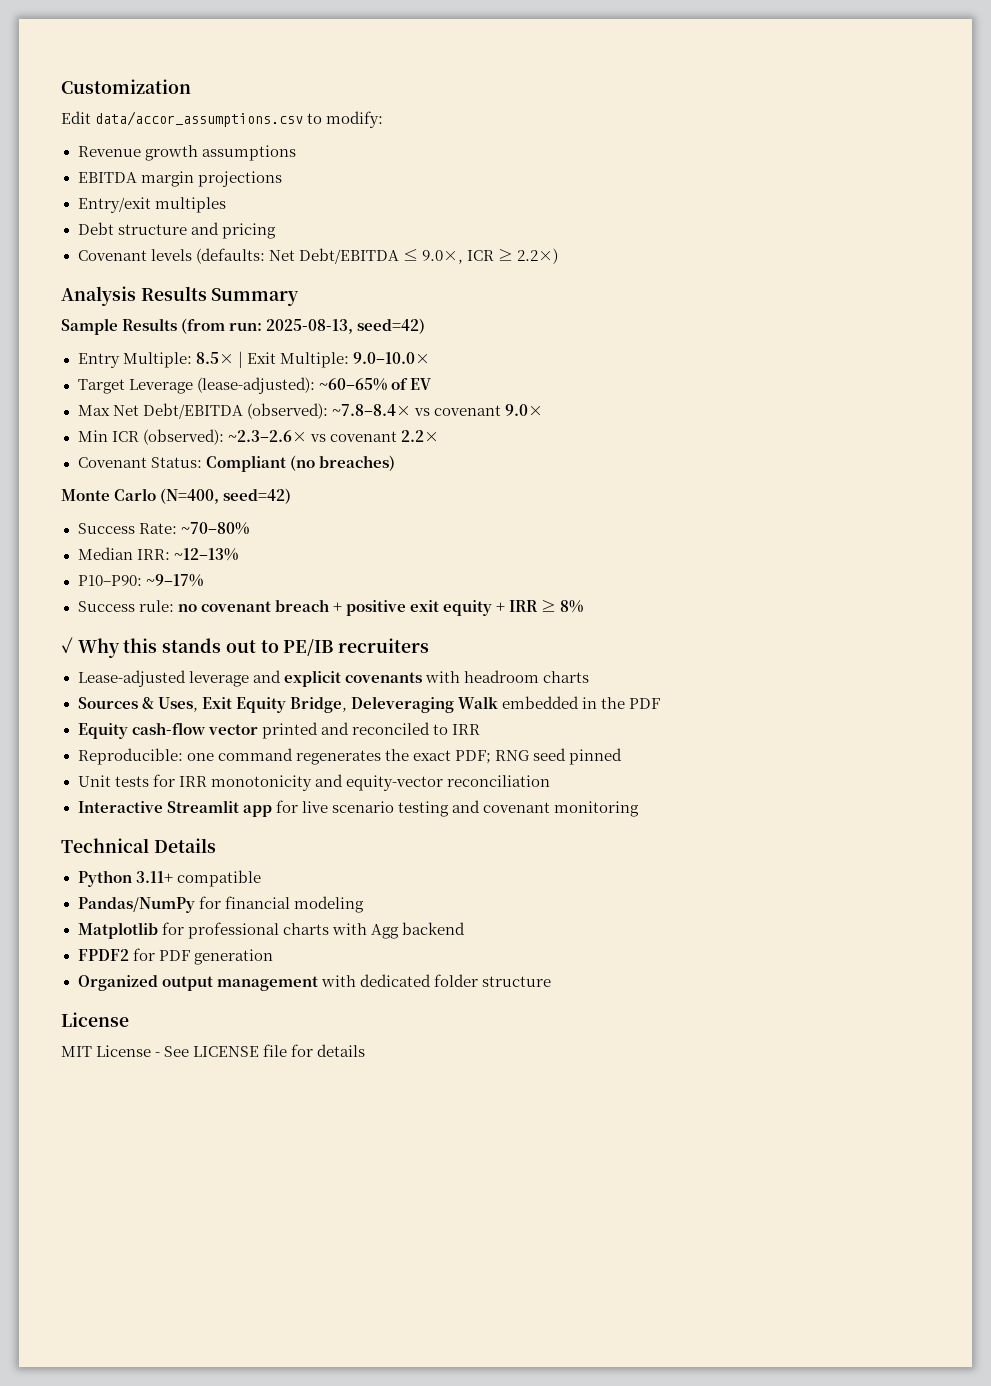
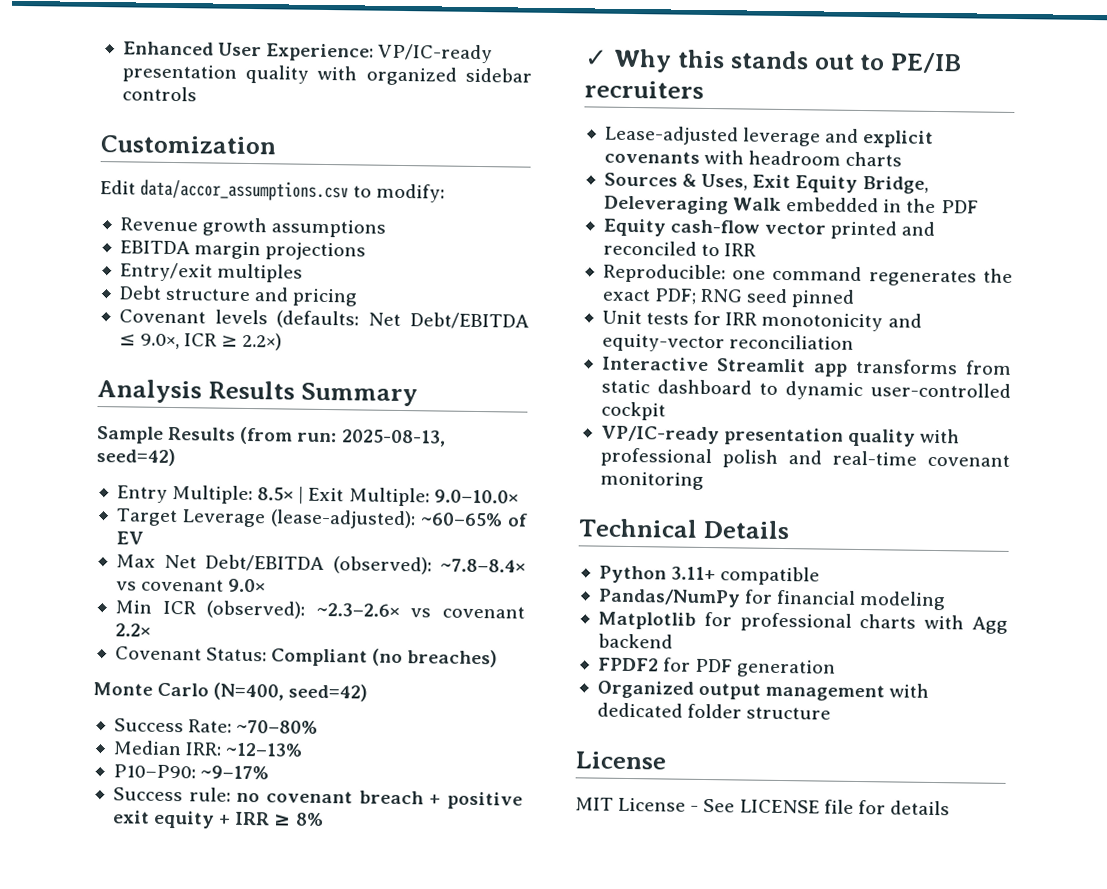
+ Enhanced User Experience: VP/IC-ready presentation quality with organized sidebar controls
- Interactive Streamlit app for live scenario testing and covenant monitoring
+ Interactive Streamlit app transforms from static dashboard to dynamic user-controlled cockpit
+ VP/IC-ready presentation quality with professional polish and real-time covenant monitoring

